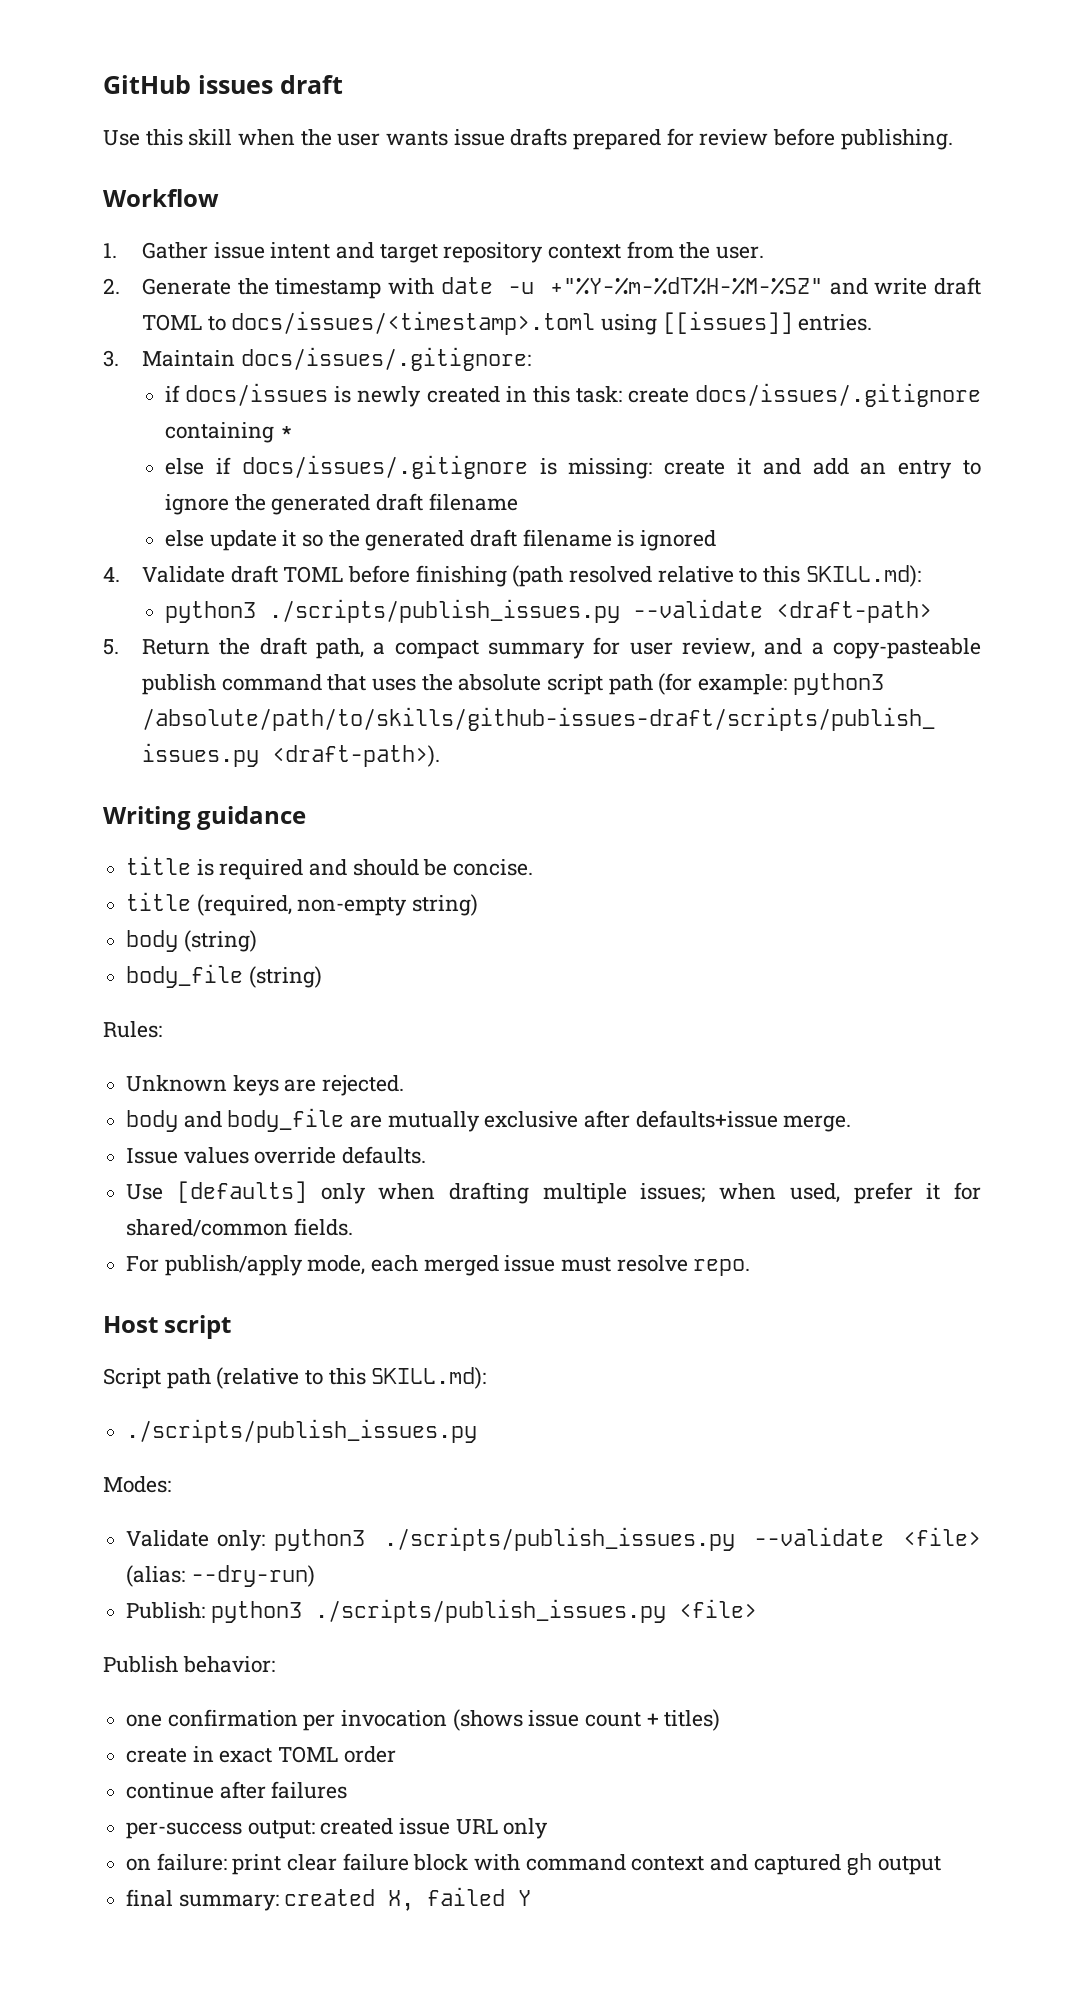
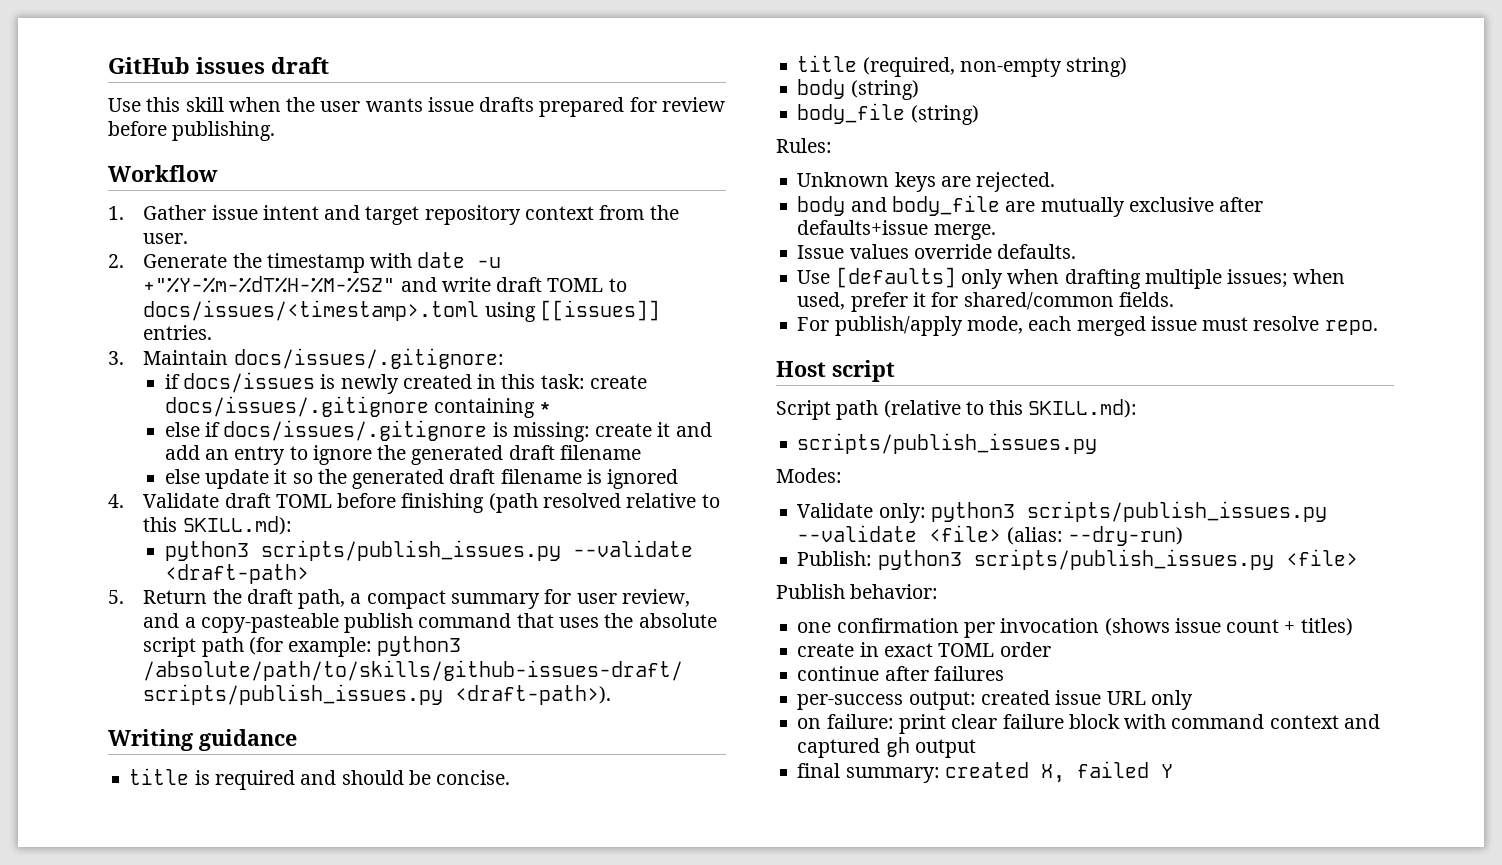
- python3 ./scripts/publish_issues.py --validate <draft-path>
+ python3 scripts/publish_issues.py --validate <draft-path>
  Script path (relative to this SKILL.md):
- ./scripts/publish_issues.py
+ scripts/publish_issues.py
- Validate only: python3 ./scripts/publish_issues.py --validate <file> (alias: --dry-run)
+ Validate only: python3 scripts/publish_issues.py --validate <file> (alias: --dry-run)
- Publish: python3 ./scripts/publish_issues.py <file>
+ Publish: python3 scripts/publish_issues.py <file>

